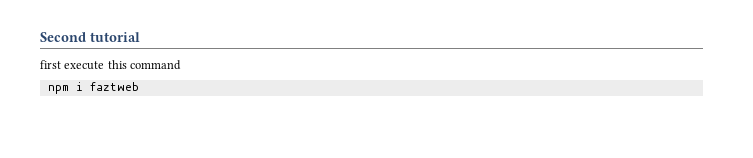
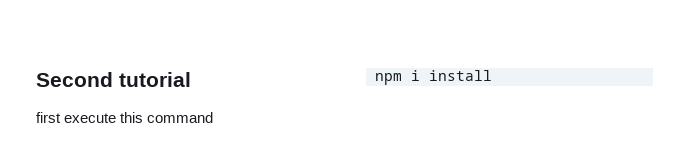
- npm i faztweb
+ npm i install

